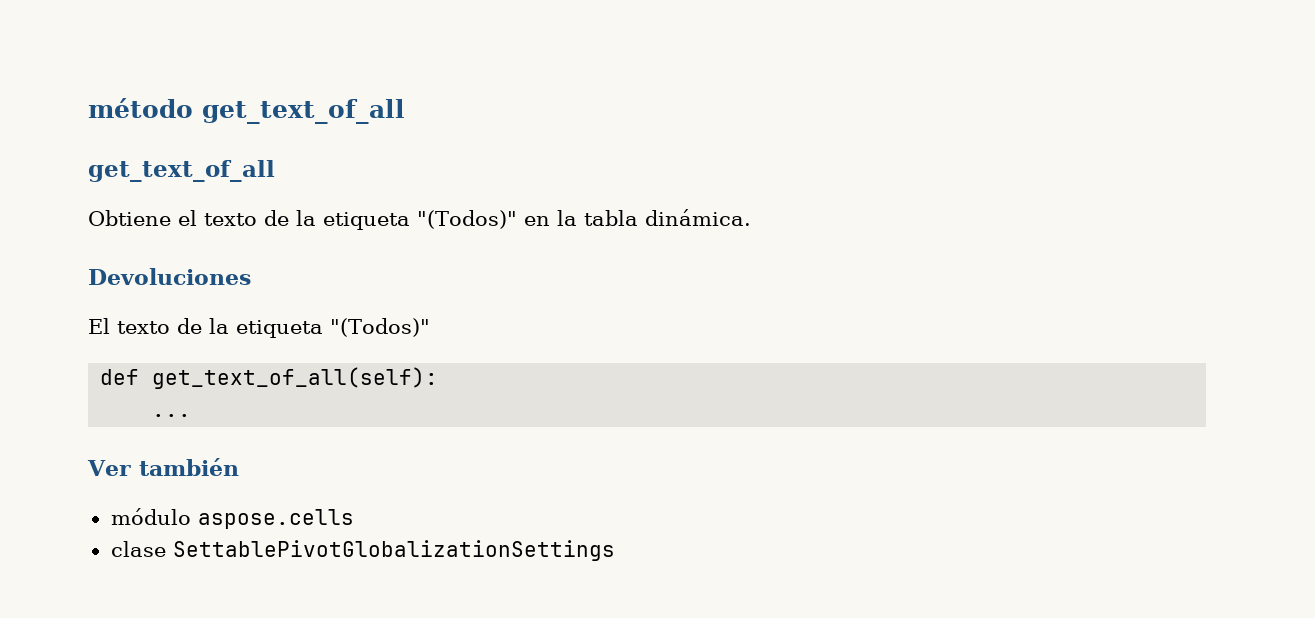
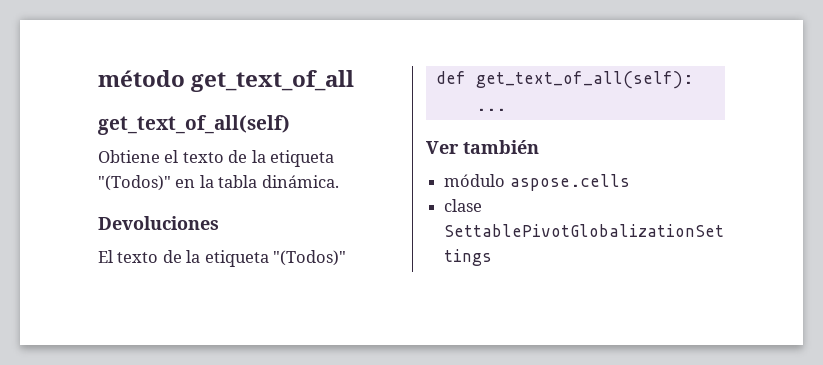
  método get_text_of_all
- get_text_of_all
+ get_text_of_all(self)

